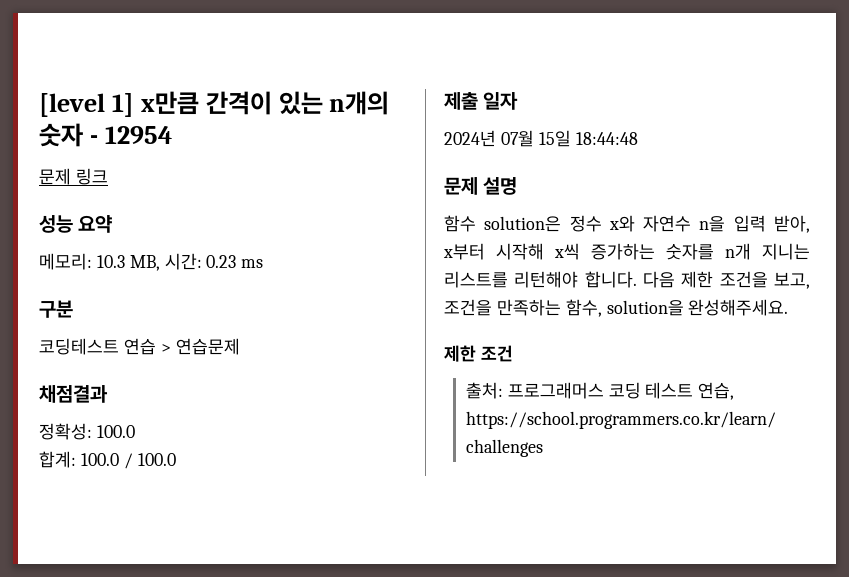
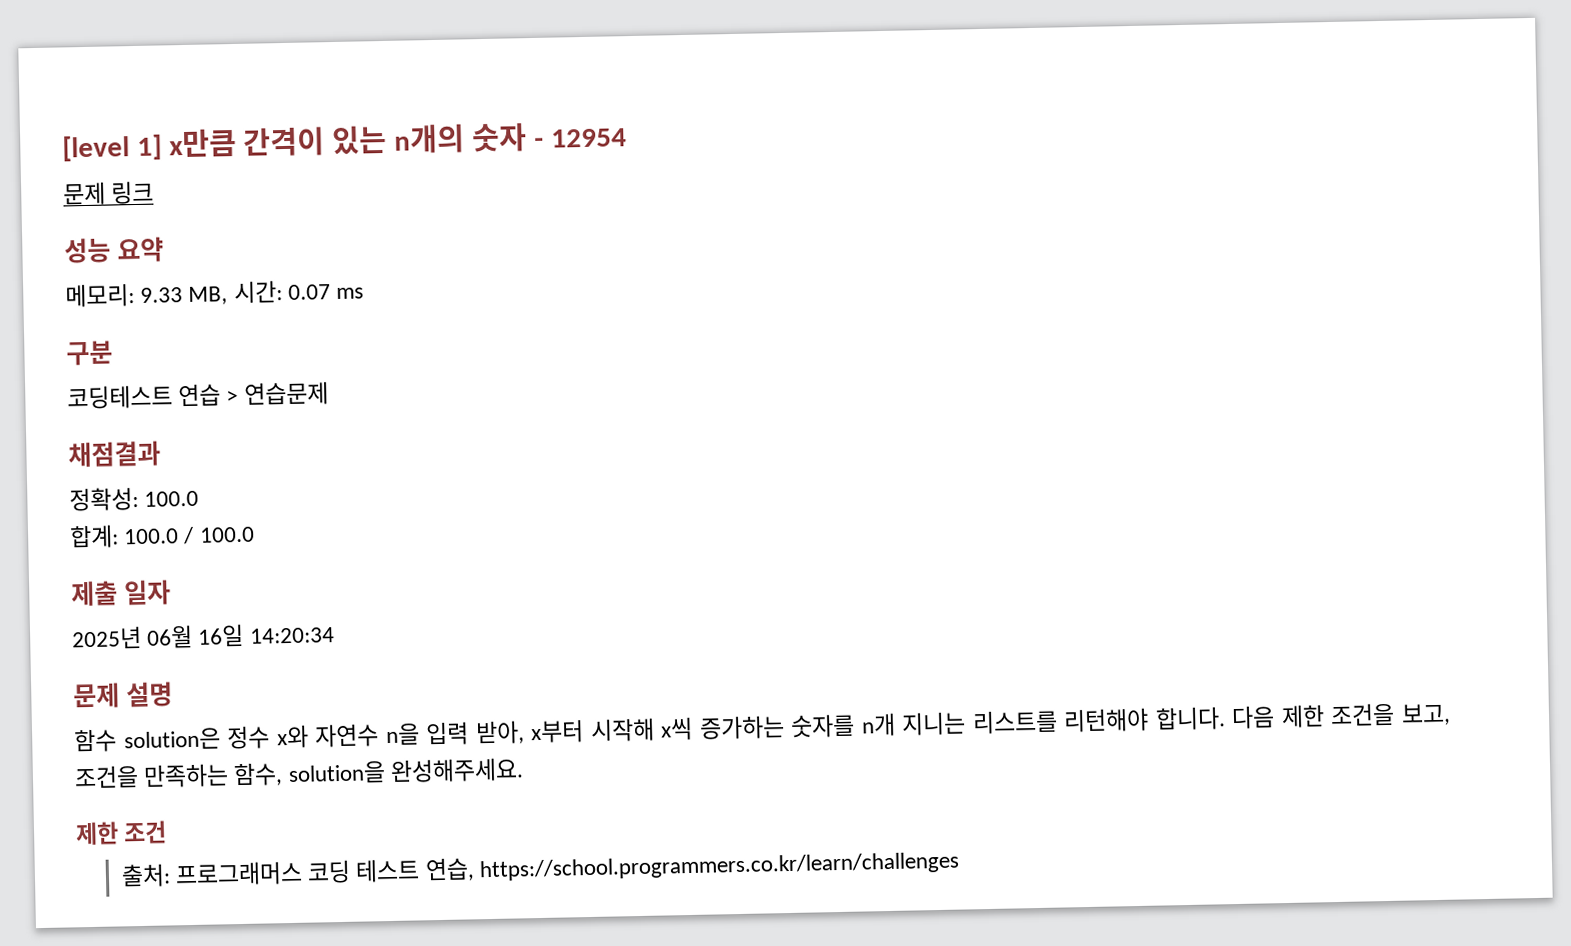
- 메모리: 10.3 MB, 시간: 0.23 ms
+ 메모리: 9.33 MB, 시간: 0.07 ms
- 2024년 07월 15일 18:44:48
+ 2025년 06월 16일 14:20:34

